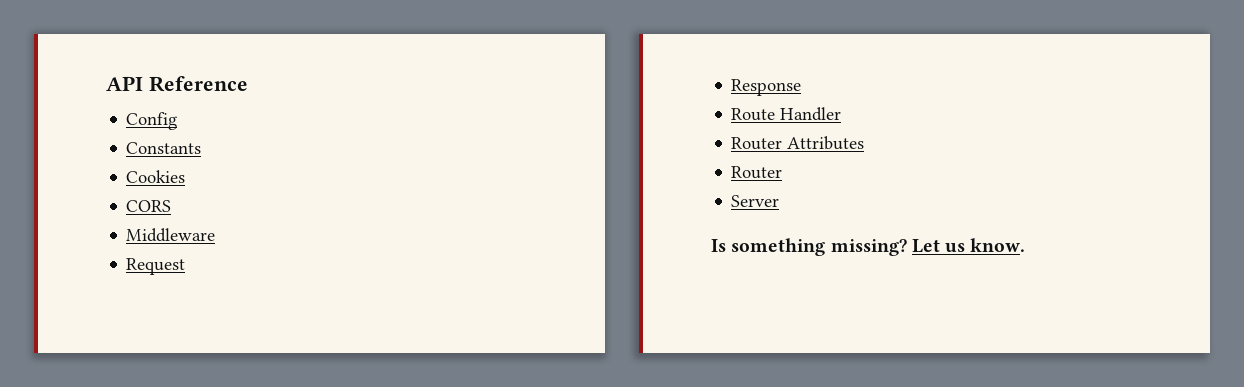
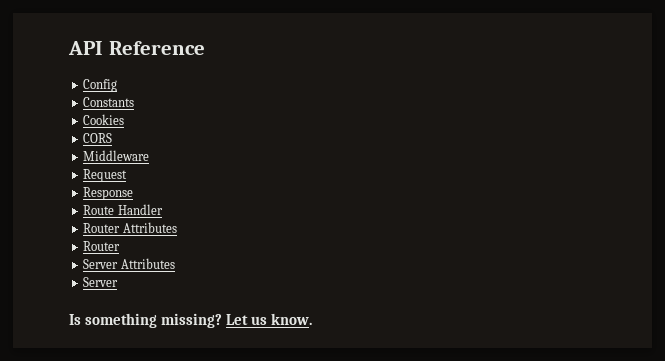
+ Server Attributes

